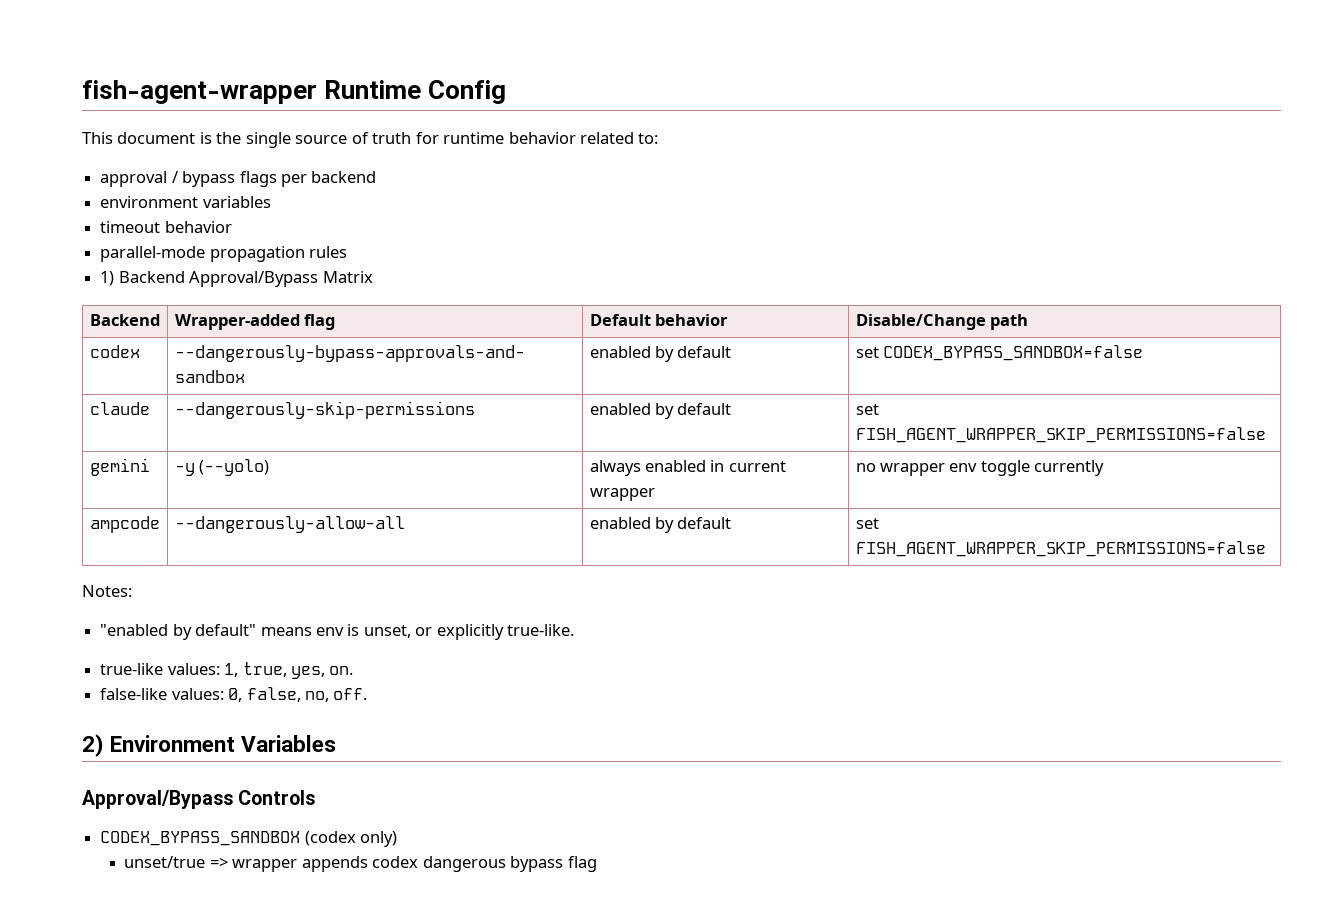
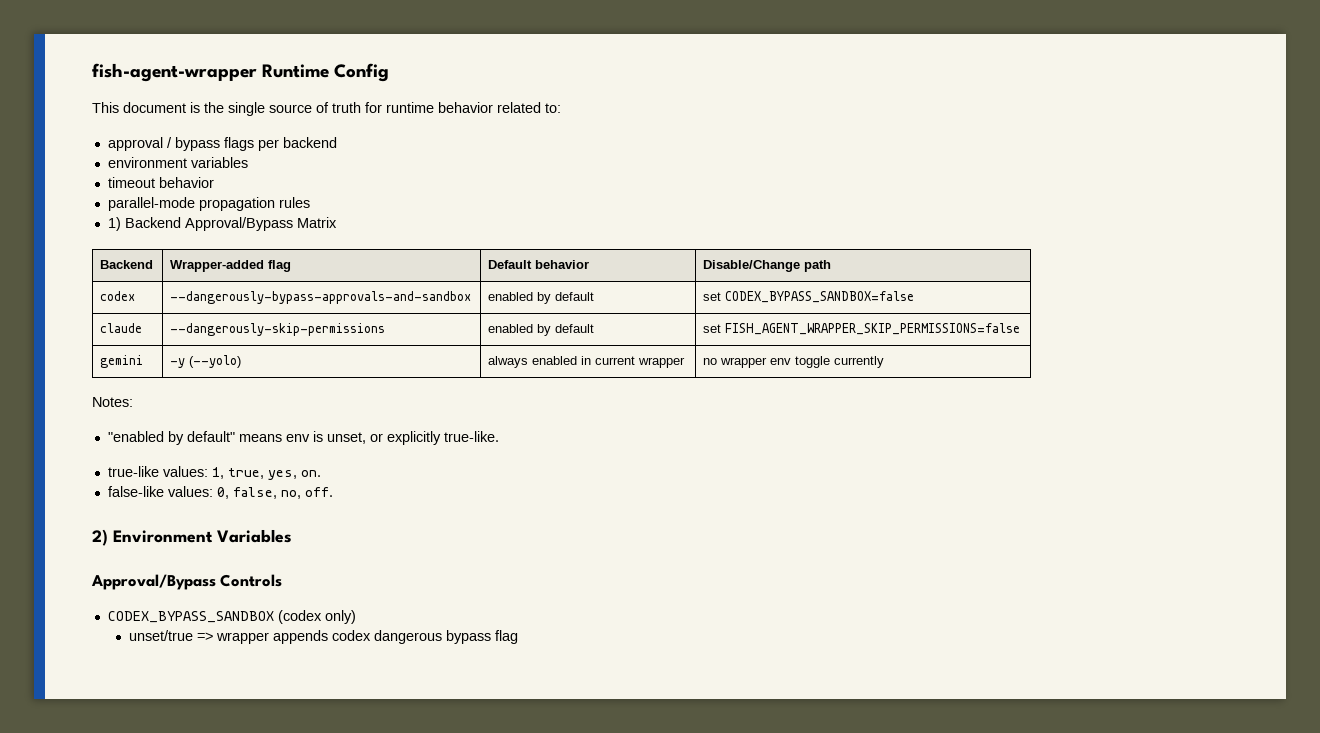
- ampcode | --dangerously-allow-all | enabled by default | set FISH_AGENT_WRAPPER_SKIP_PERMISSIONS=false

